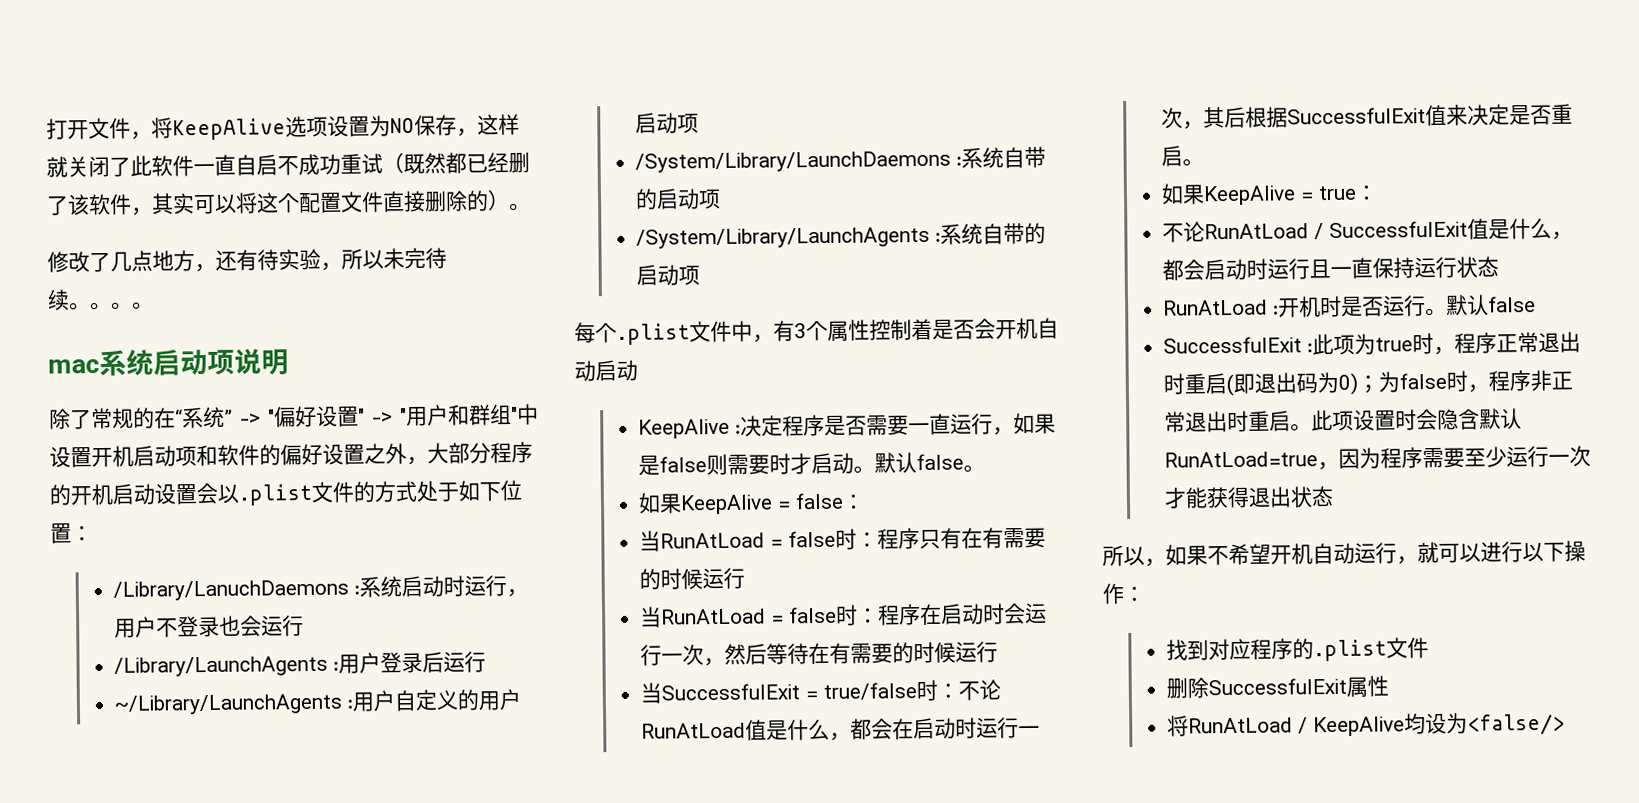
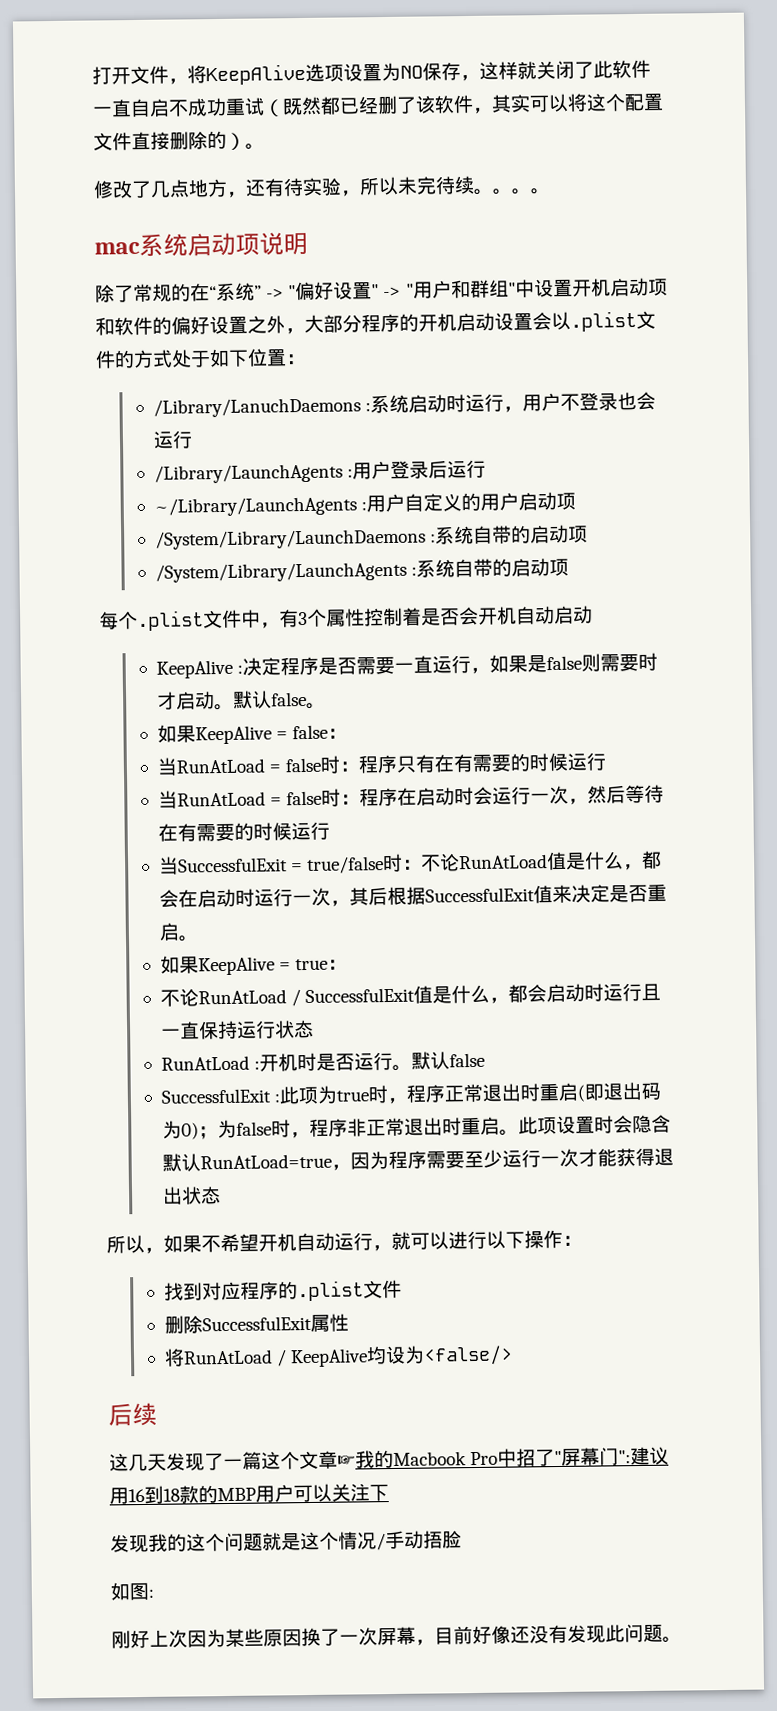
+ 后续
+ 这几天发现了一篇这个文章☞我的Macbook Pro中招了"屏幕门":建议用16到18款的MBP用户可以关注下
+ 发现我的这个问题就是这个情况/手动捂脸
+ 如图:
+ 刚好上次因为某些原因换了一次屏幕，目前好像还没有发现此问题。

